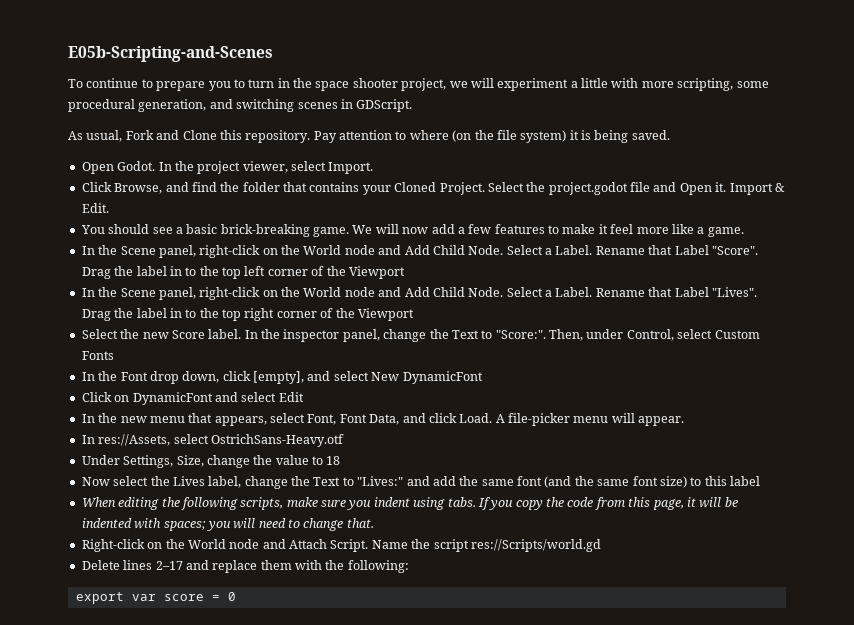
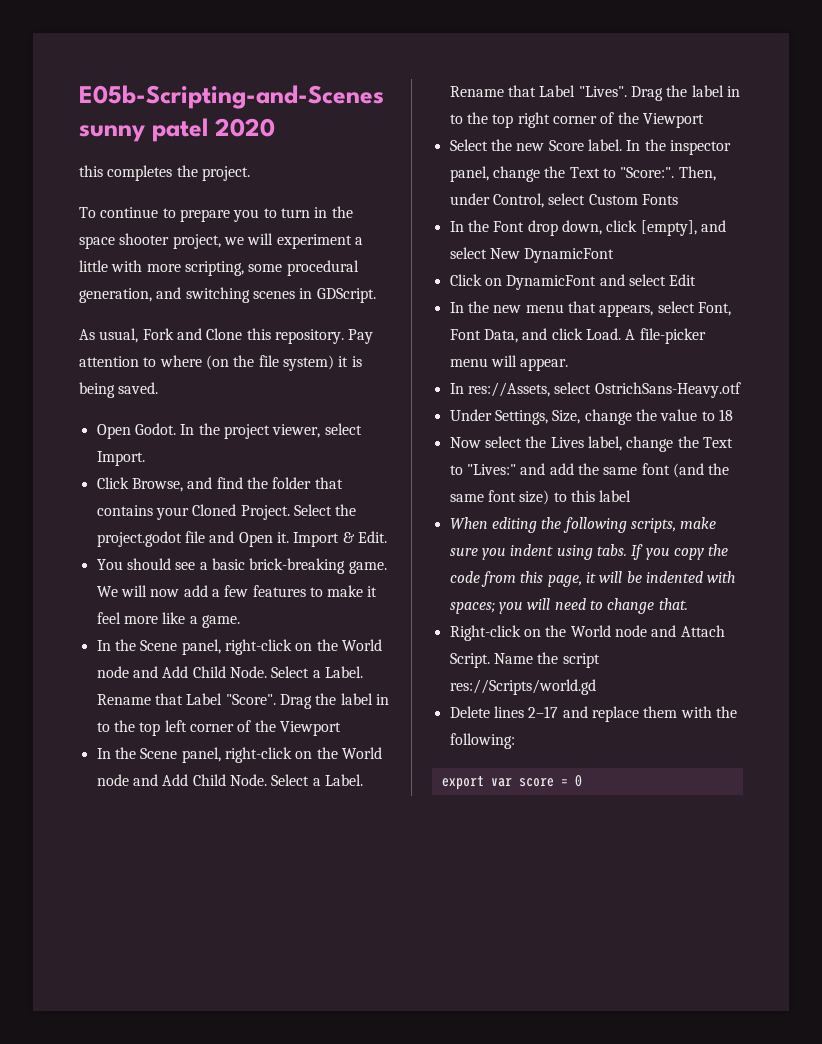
- E05b-Scripting-and-Scenes
+ E05b-Scripting-and-Scenes sunny patel 2020
+ this completes the project.

